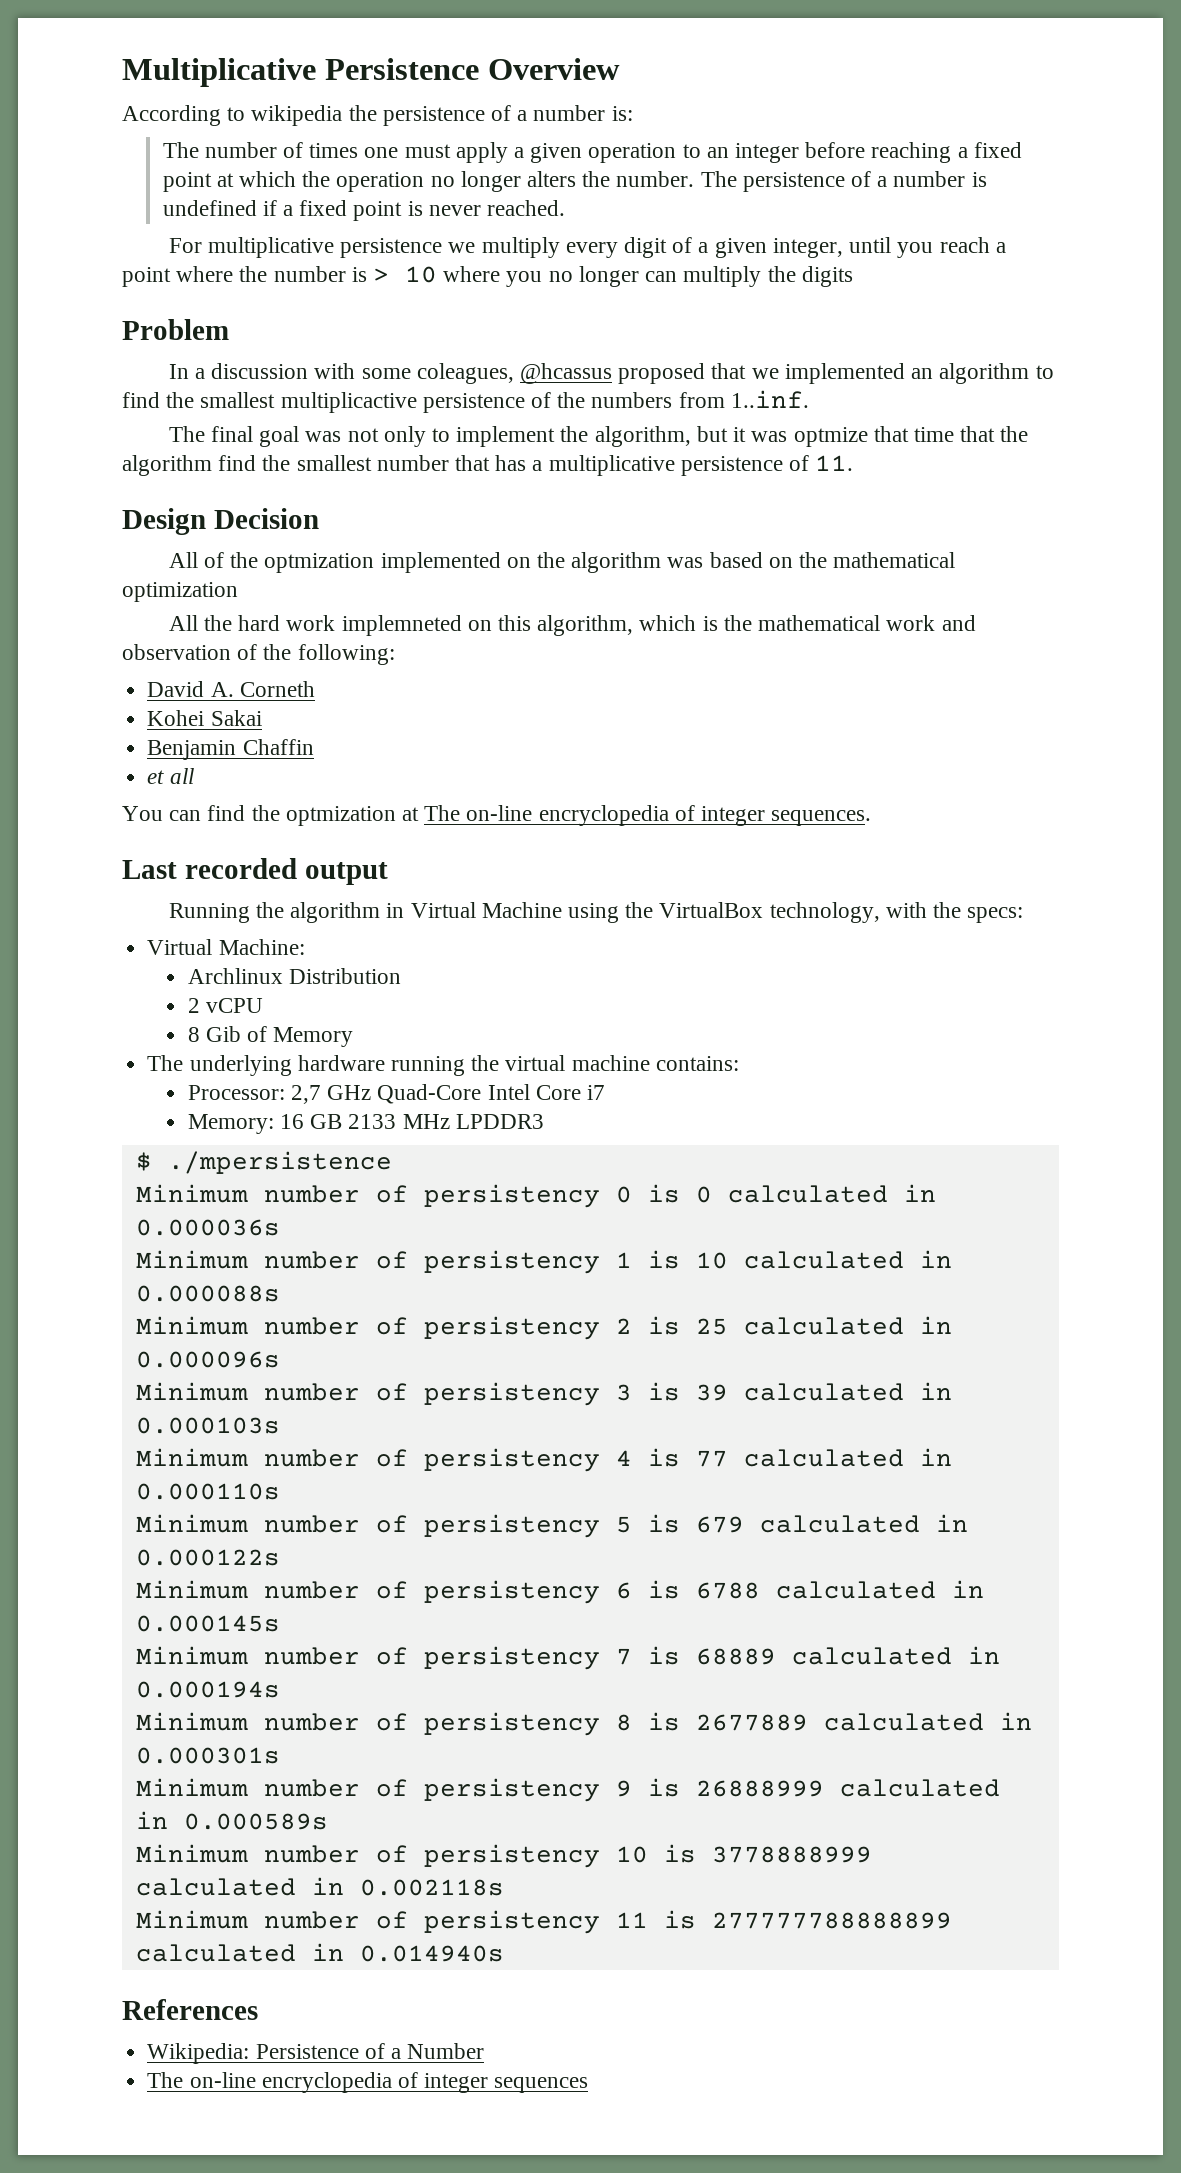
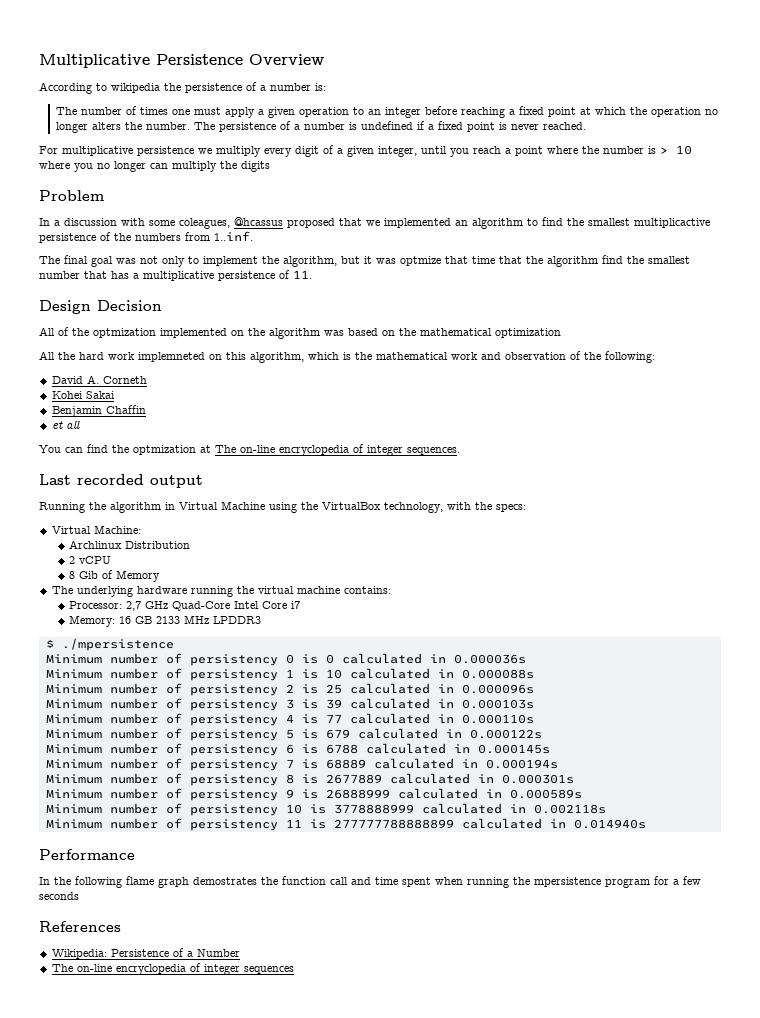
+ Performance
+ In the following flame graph demostrates the function call and time spent when running the mpersistence program for a few seconds

